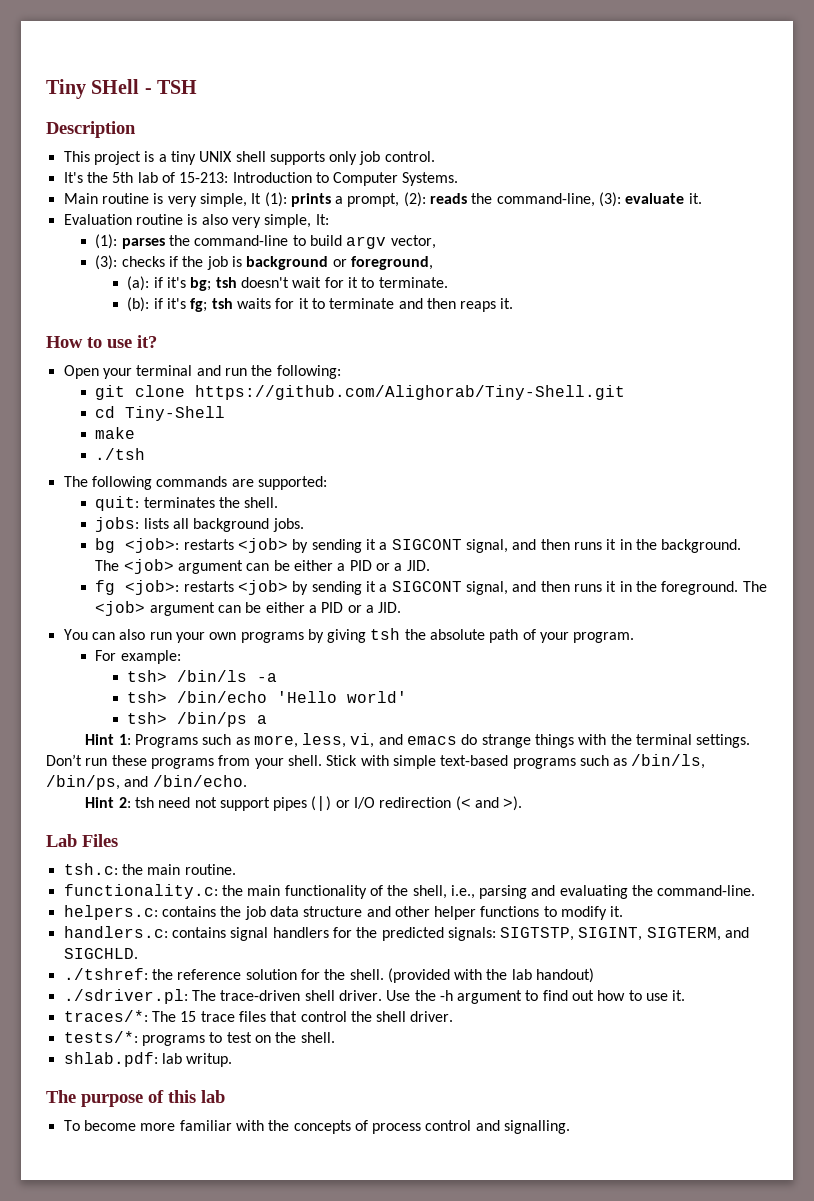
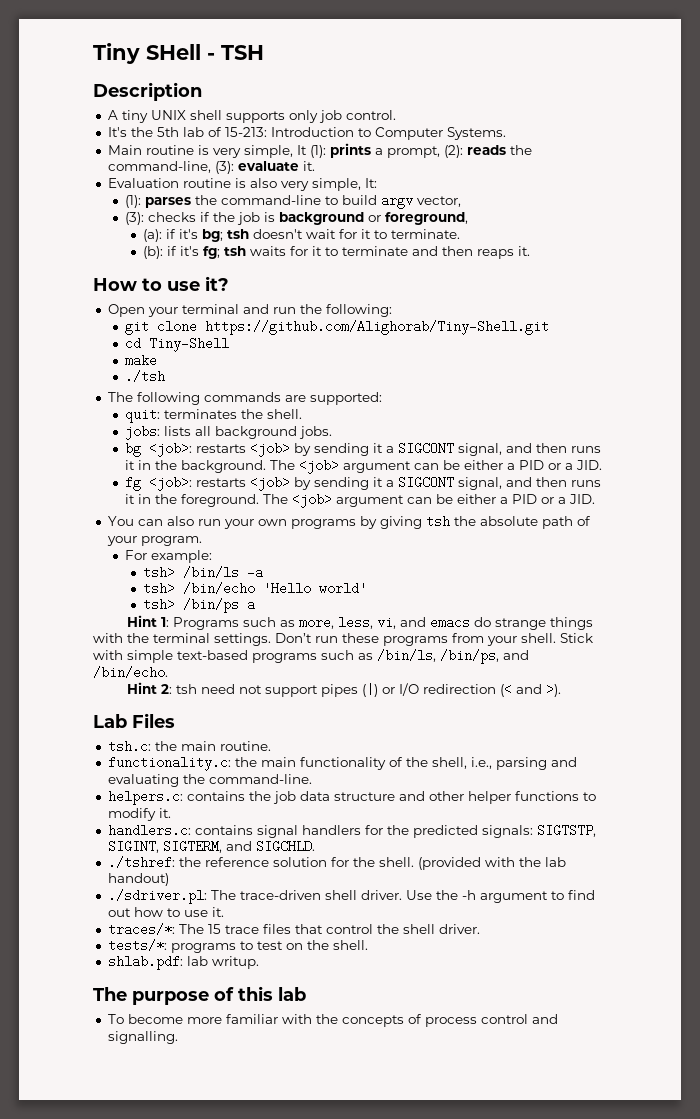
- This project is a tiny UNIX shell supports only job control.
+ A tiny UNIX shell supports only job control.

